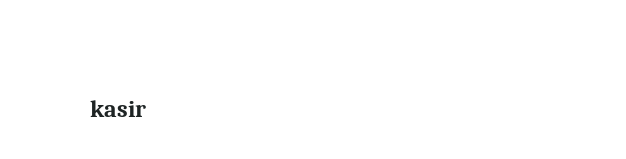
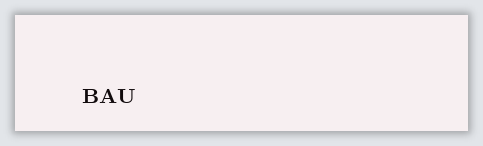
- kasir
+ BAU

